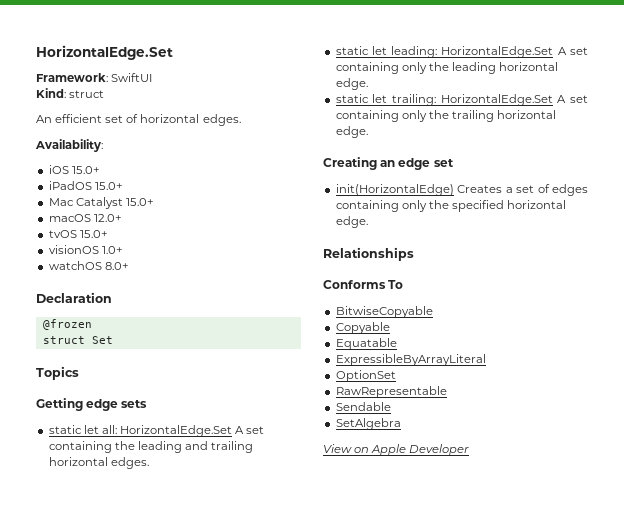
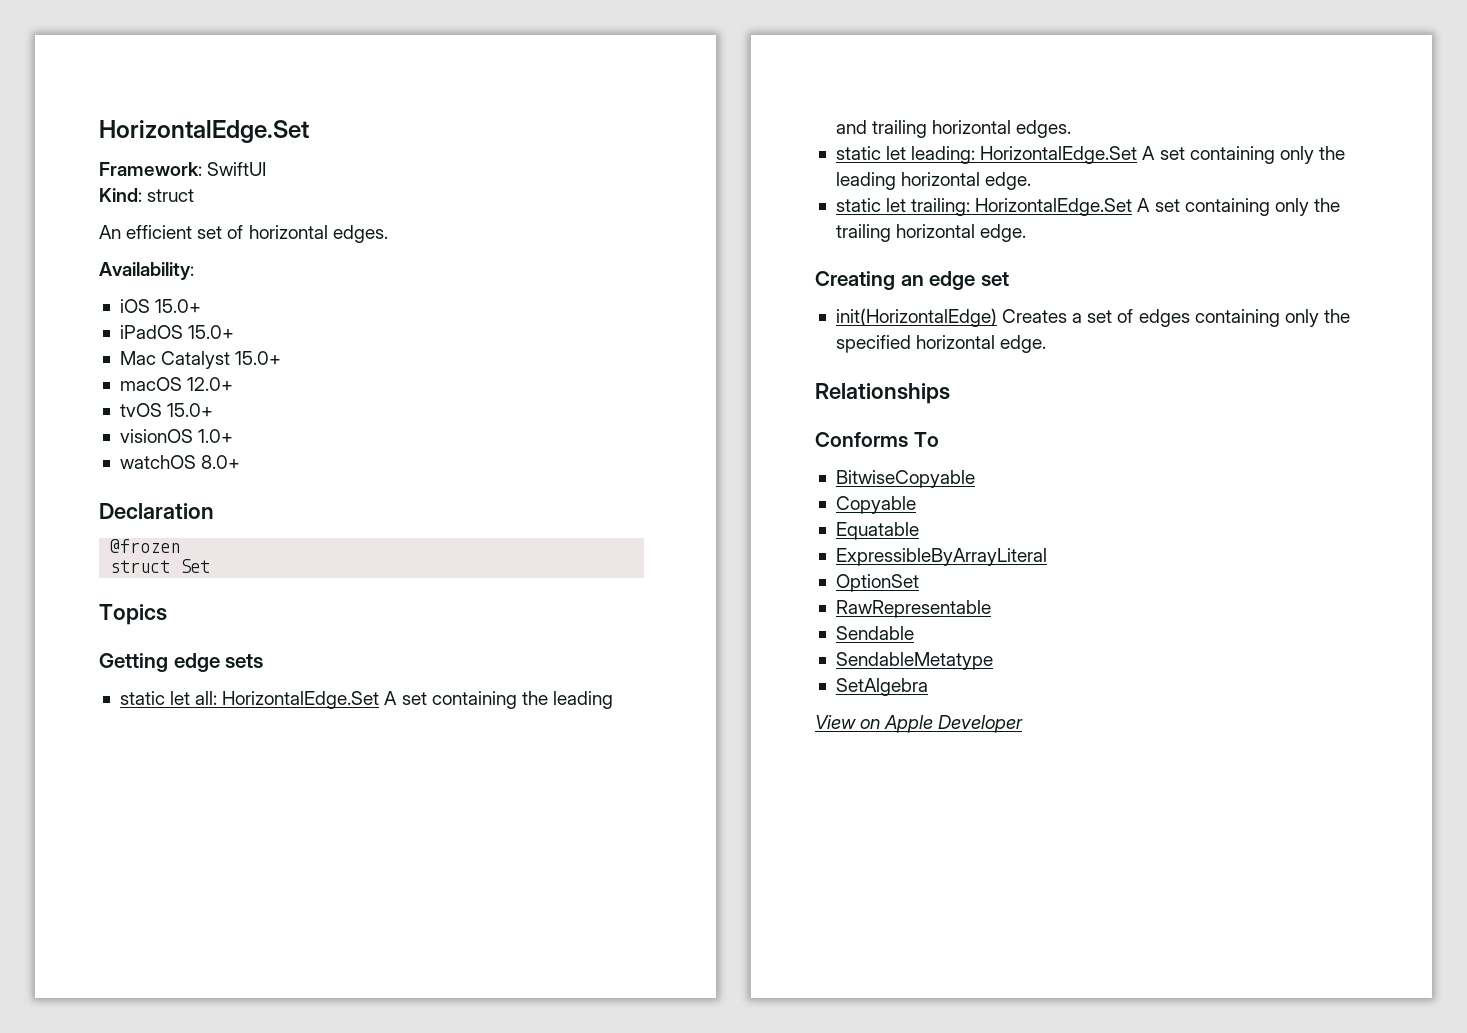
+ SendableMetatype

